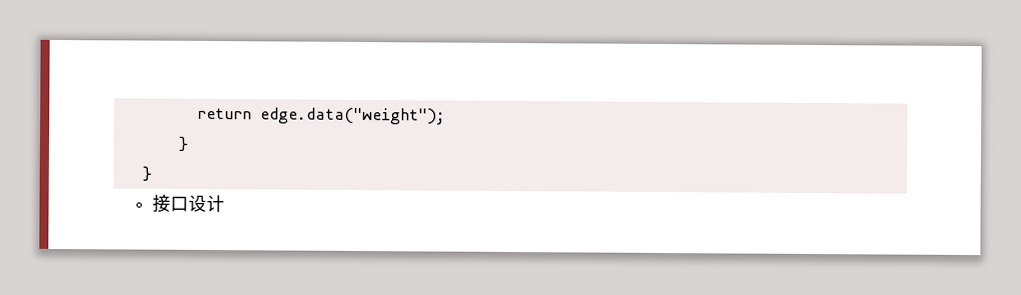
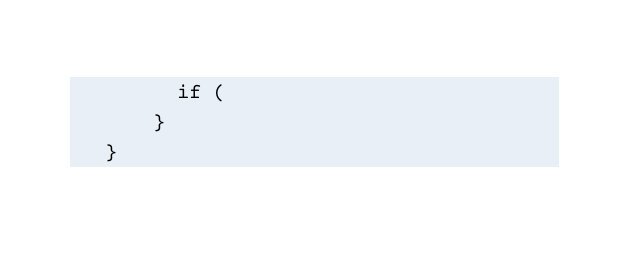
- return edge.data("weight");
+ if (
- 接口设计

